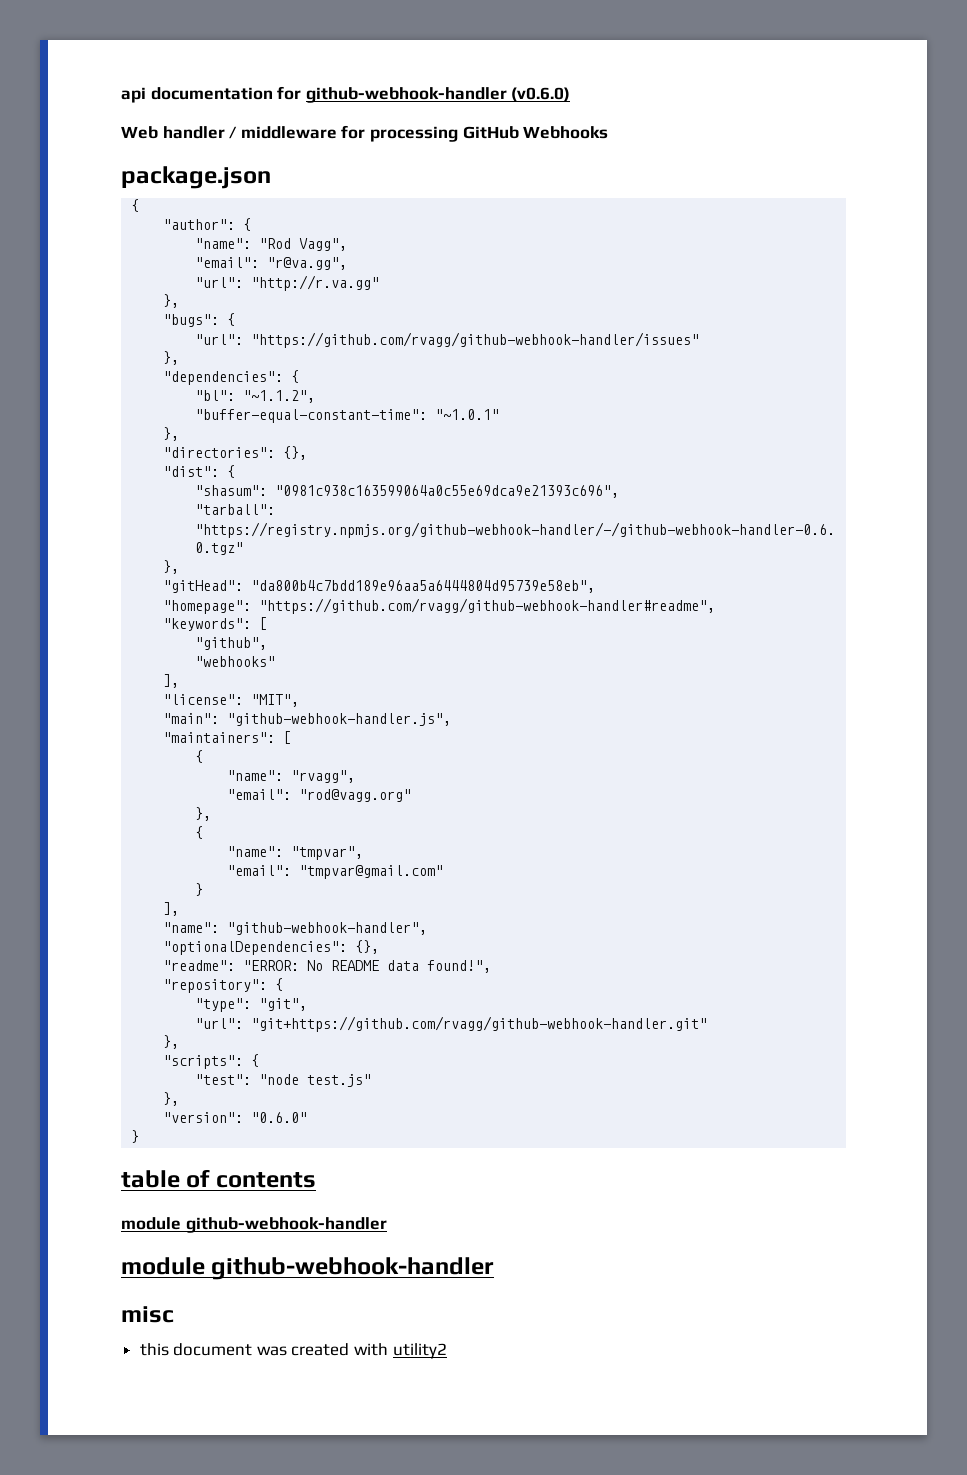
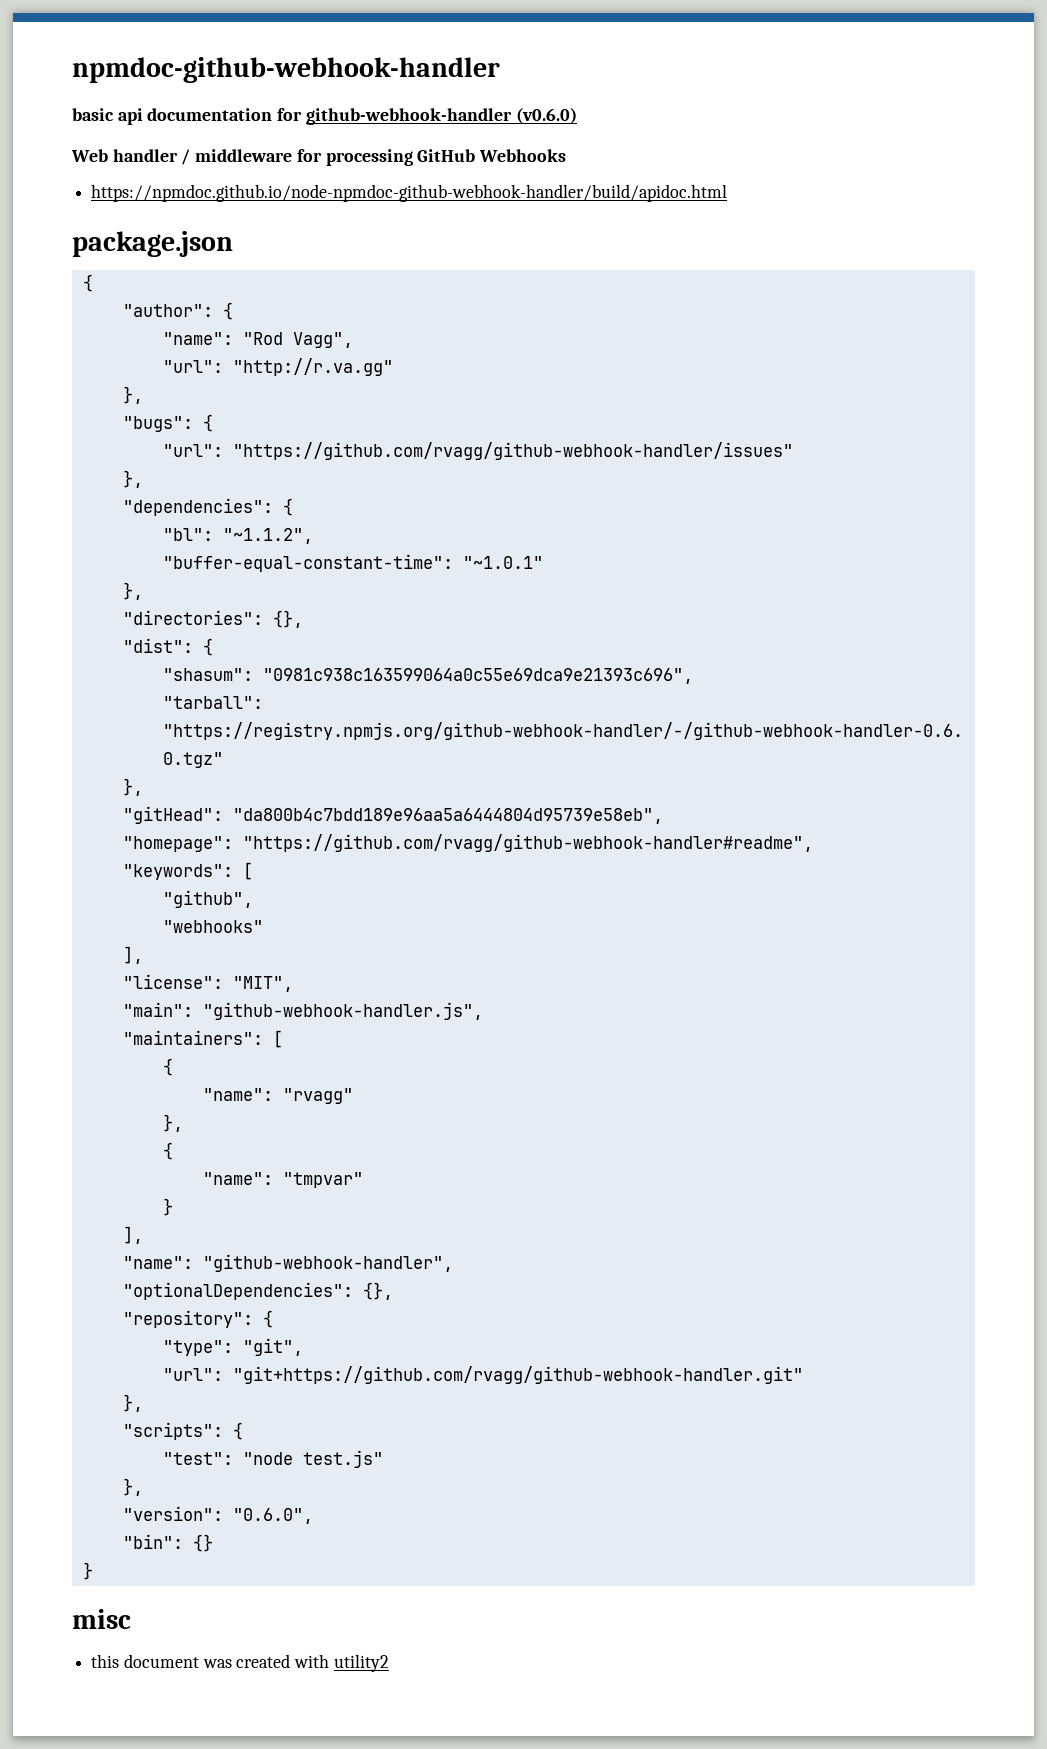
- api documentation for github-webhook-handler (v0.6.0)
+ npmdoc-github-webhook-handler
+ basic api documentation for github-webhook-handler (v0.6.0)
+ https://npmdoc.github.io/node-npmdoc-github-webhook-handler/build/apidoc.html
- "email": "r@va.gg",
- "name": "rvagg",
- "email": "rod@vagg.org"
+ "name": "rvagg"
- "name": "tmpvar",
- "email": "tmpvar@gmail.com"
+ "name": "tmpvar"
- "readme": "ERROR: No README data found!",
- "version": "0.6.0"
+ "version": "0.6.0",
+ "bin": {}
  }
- table of contents
- module github-webhook-handler
- module github-webhook-handler

